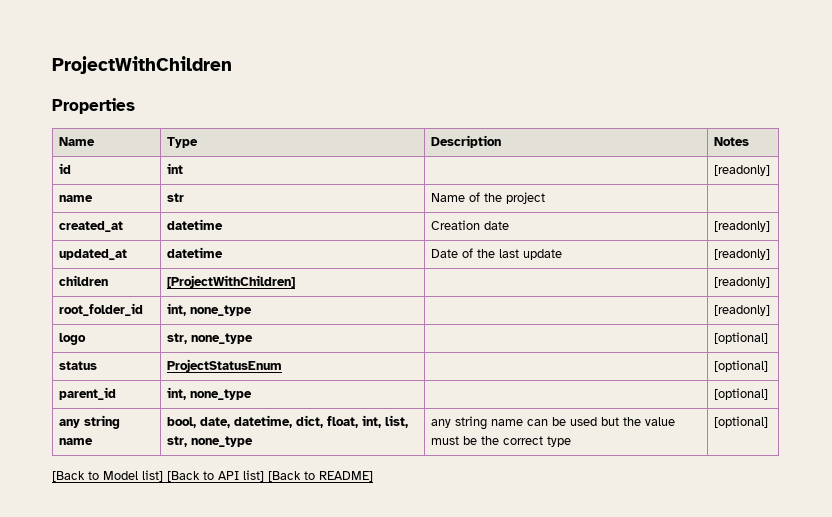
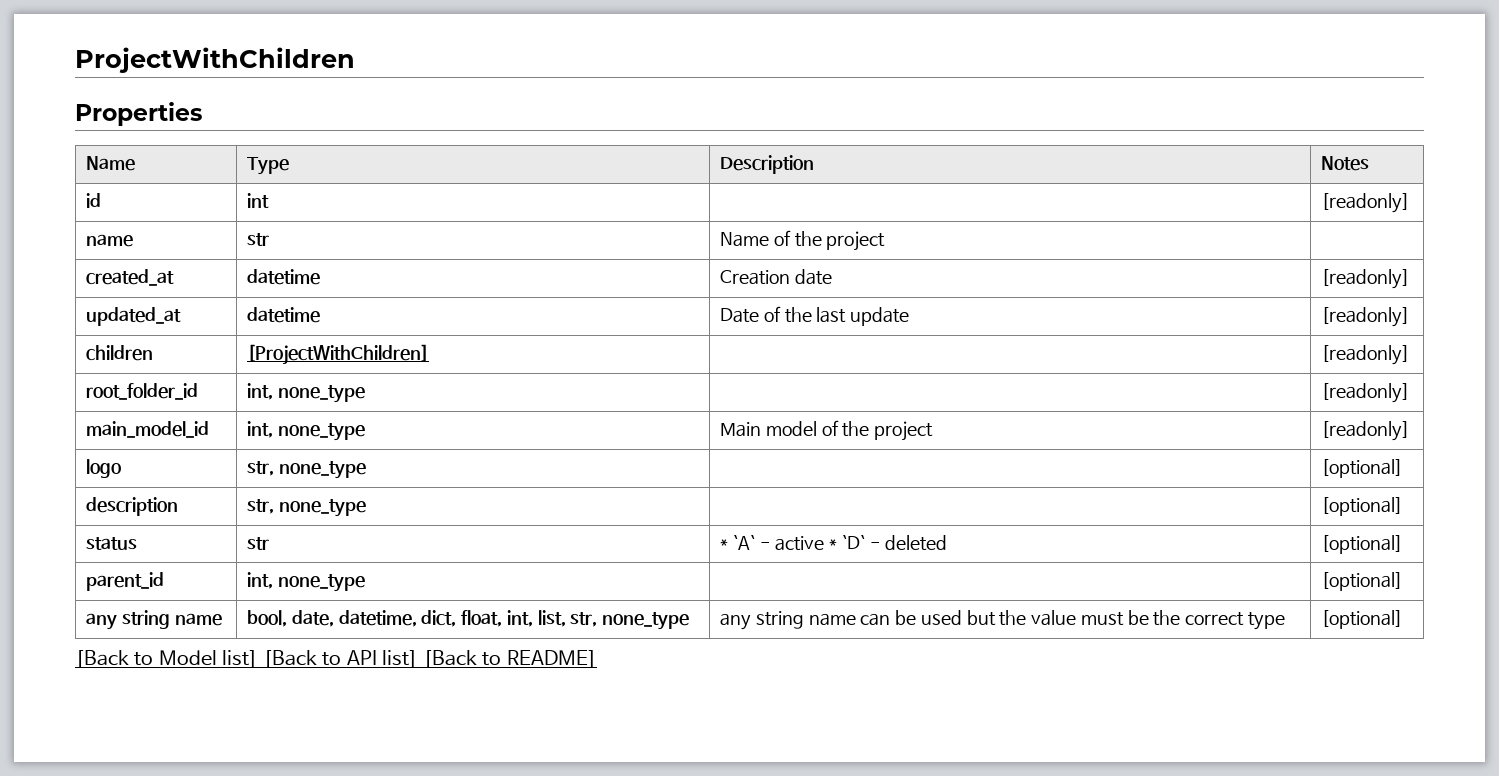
+ main_model_id | int, none_type | Main model of the project | [readonly]
  logo | str, none_type | | [optional]
- status | ProjectStatusEnum | | [optional]
+ description | str, none_type | | [optional]
+ status | str | * `A` - active * `D` - deleted | [optional]

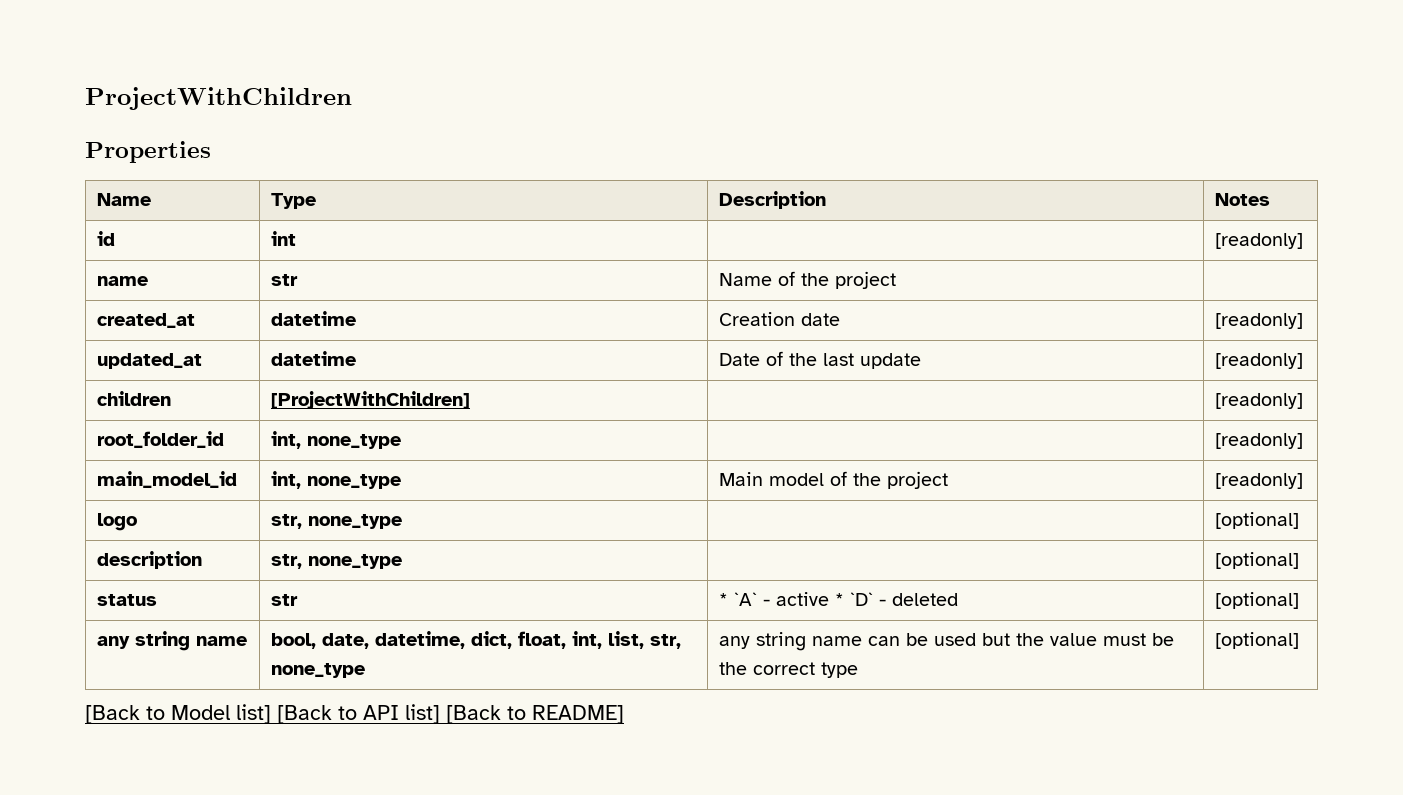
- parent_id | int, none_type | | [optional]

